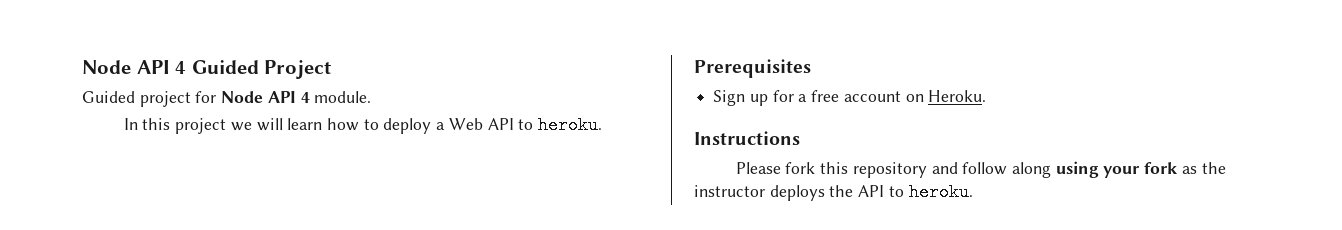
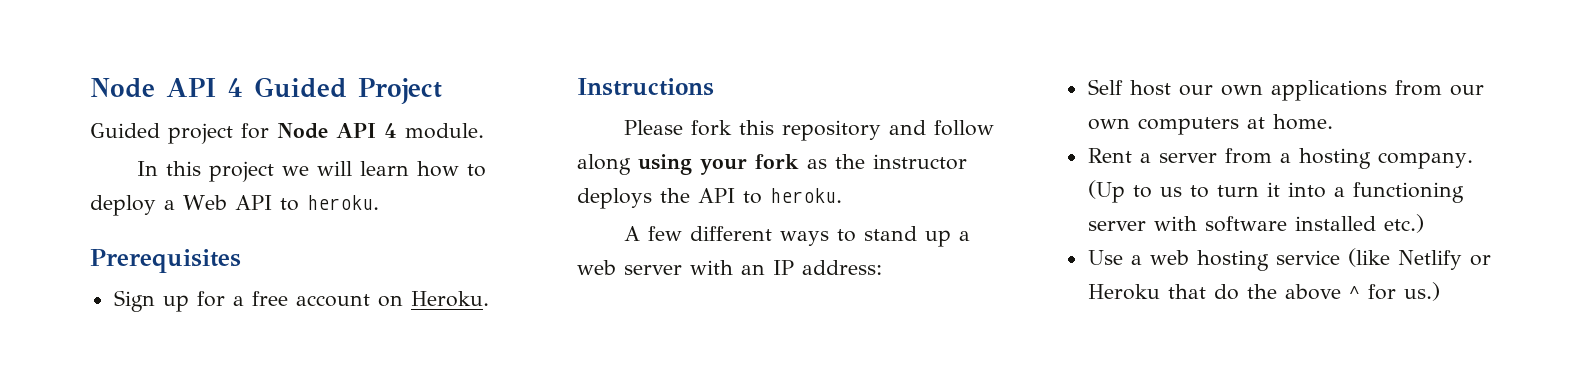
+ A few different ways to stand up a web server with an IP address:
+ Self host our own applications from our own computers at home.
+ Rent a server from a hosting company. (Up to us to turn it into a functioning server with software installed etc.)
+ Use a web hosting service (like Netlify or Heroku that do the above ^ for us.)

